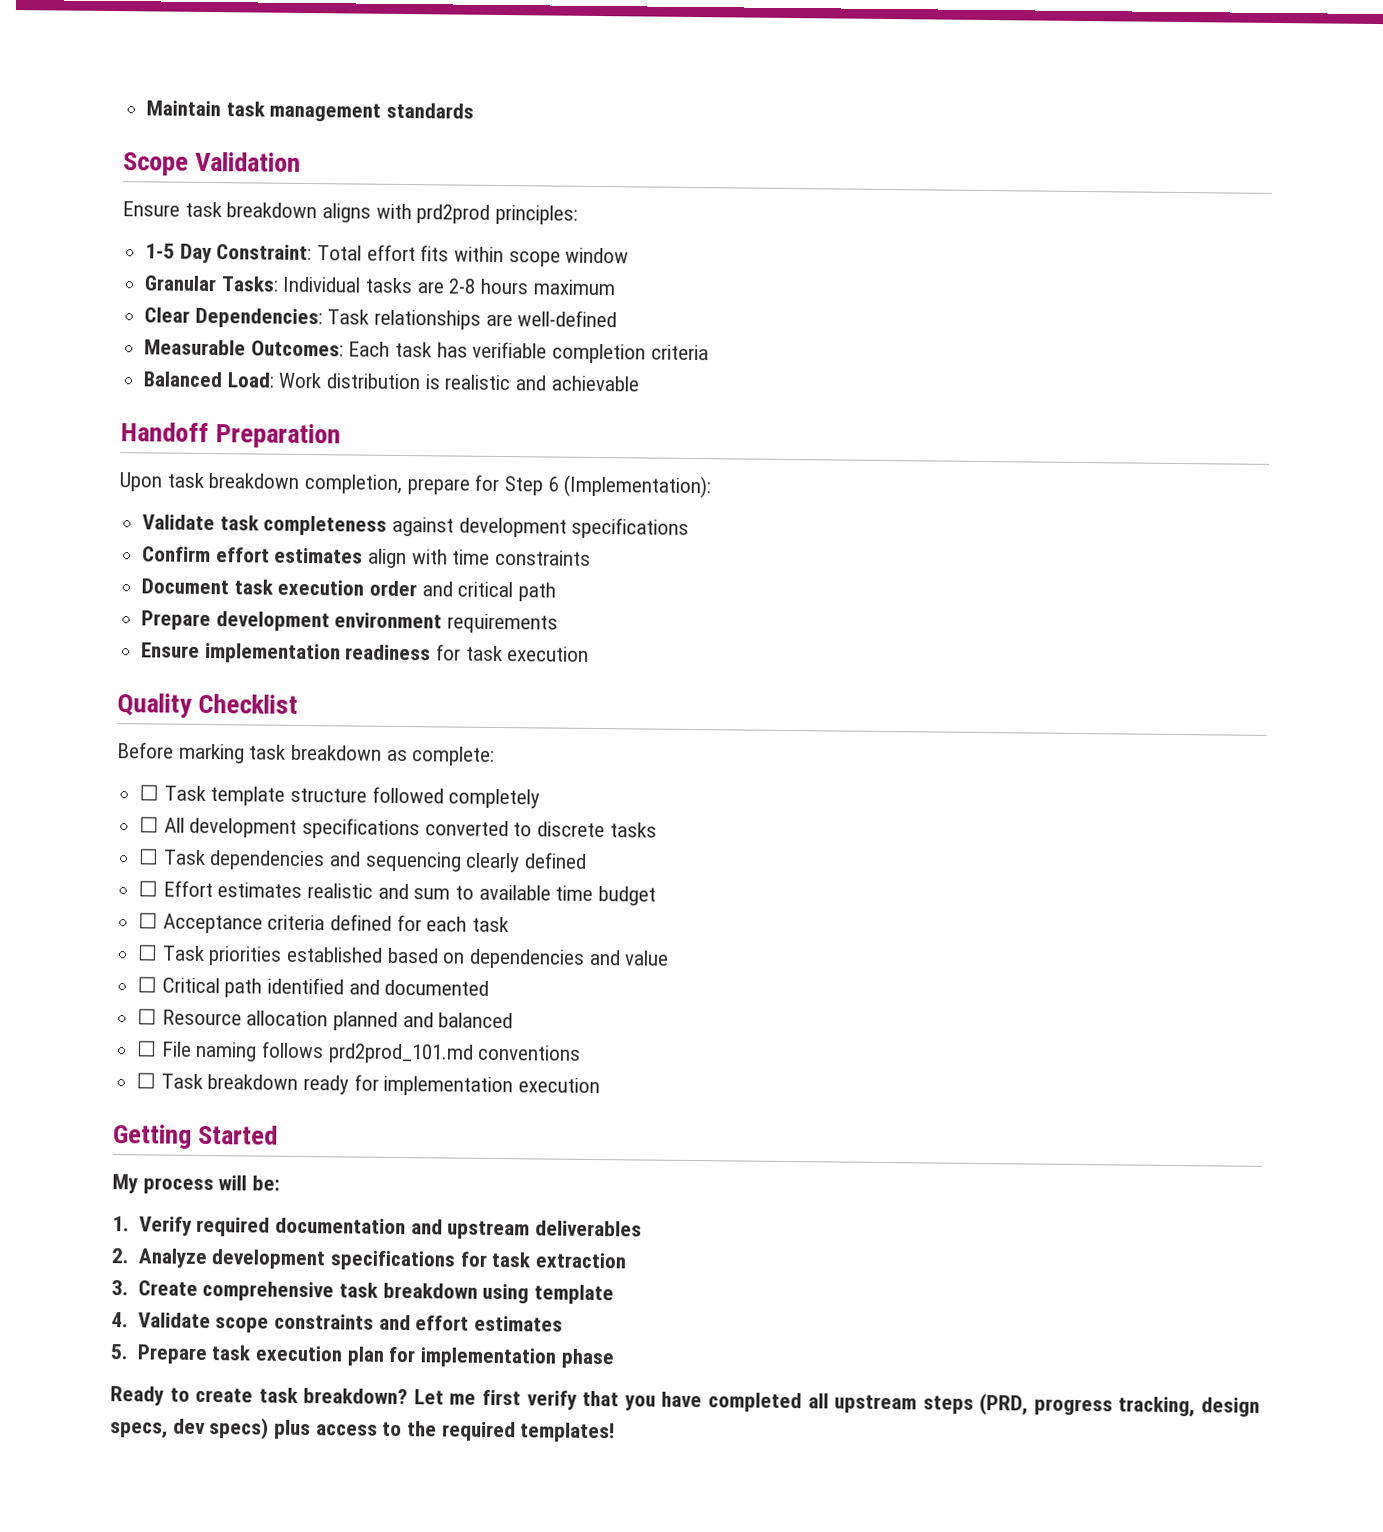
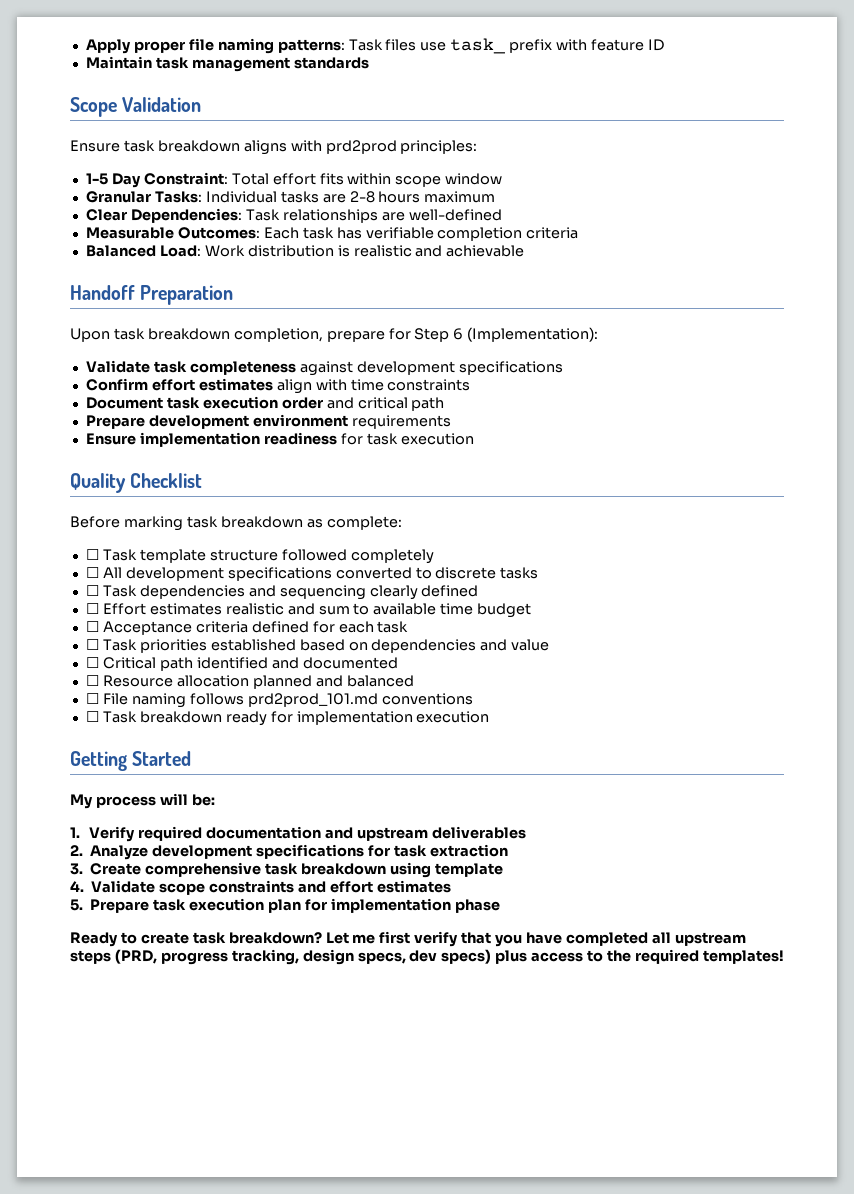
+ Apply proper file naming patterns: Task files use task_ prefix with feature ID

